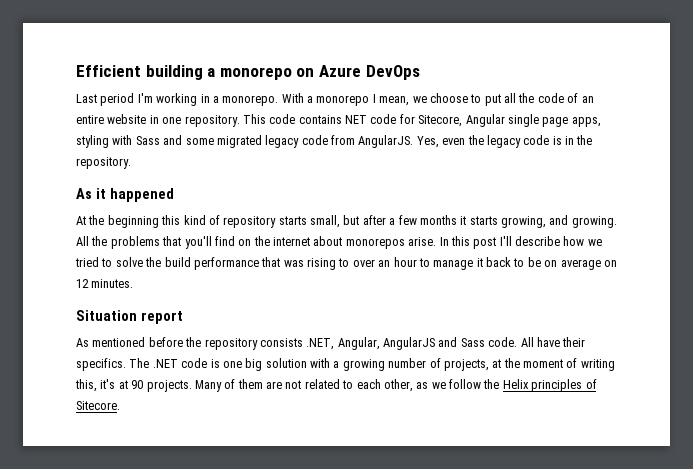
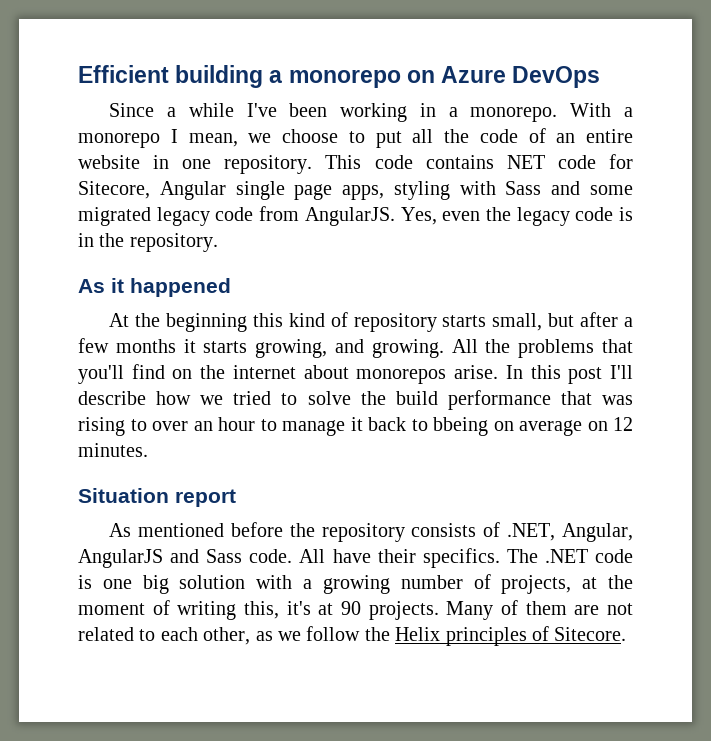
- Last period I'm working in a monorepo.
+ Since a while I've been working in a monorepo.
- In this post I'll describe how we tried to solve the build performance that was rising to over an hour to manage it back to be on average on 12 minutes.
+ In this post I'll describe how we tried to solve the build performance that was rising to over an hour to manage it back to bbeing on average on 12 minutes.
- As mentioned before the repository consists .NET, Angular, AngularJS and Sass code.
+ As mentioned before the repository consists of .NET, Angular, AngularJS and Sass code.

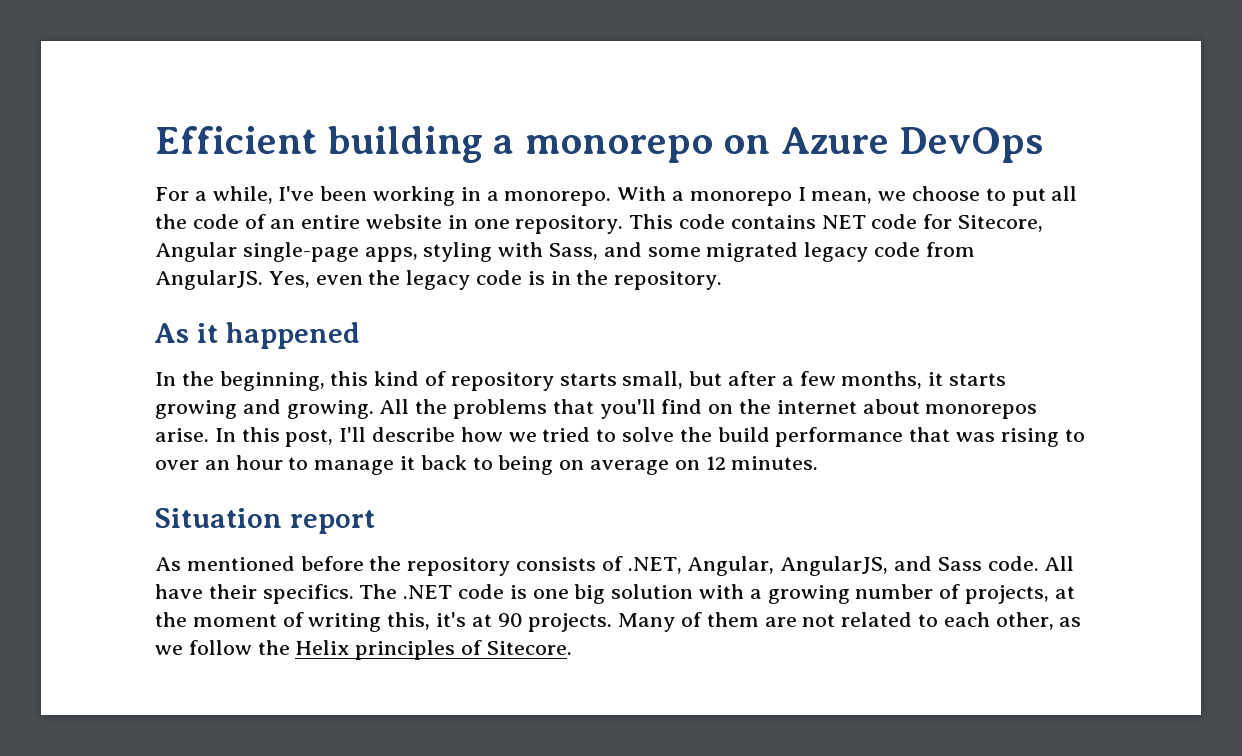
- Since a while I've been working in a monorepo.
+ For a while, I've been working in a monorepo.
- This code contains NET code for Sitecore, Angular single page apps, styling with Sass and some migrated legacy code from AngularJS.
+ This code contains NET code for Sitecore, Angular single-page apps, styling with Sass, and some migrated legacy code from AngularJS.
- At the beginning this kind of repository starts small, but after a few months it starts growing, and growing.
+ In the beginning, this kind of repository starts small, but after a few months, it starts growing and growing.
- In this post I'll describe how we tried to solve the build performance that was rising to over an hour to manage it back to bbeing on average on 12 minutes.
+ In this post, I'll describe how we tried to solve the build performance that was rising to over an hour to manage it back to being on average on 12 minutes.
- As mentioned before the repository consists of .NET, Angular, AngularJS and Sass code.
+ As mentioned before the repository consists of .NET, Angular, AngularJS, and Sass code.

